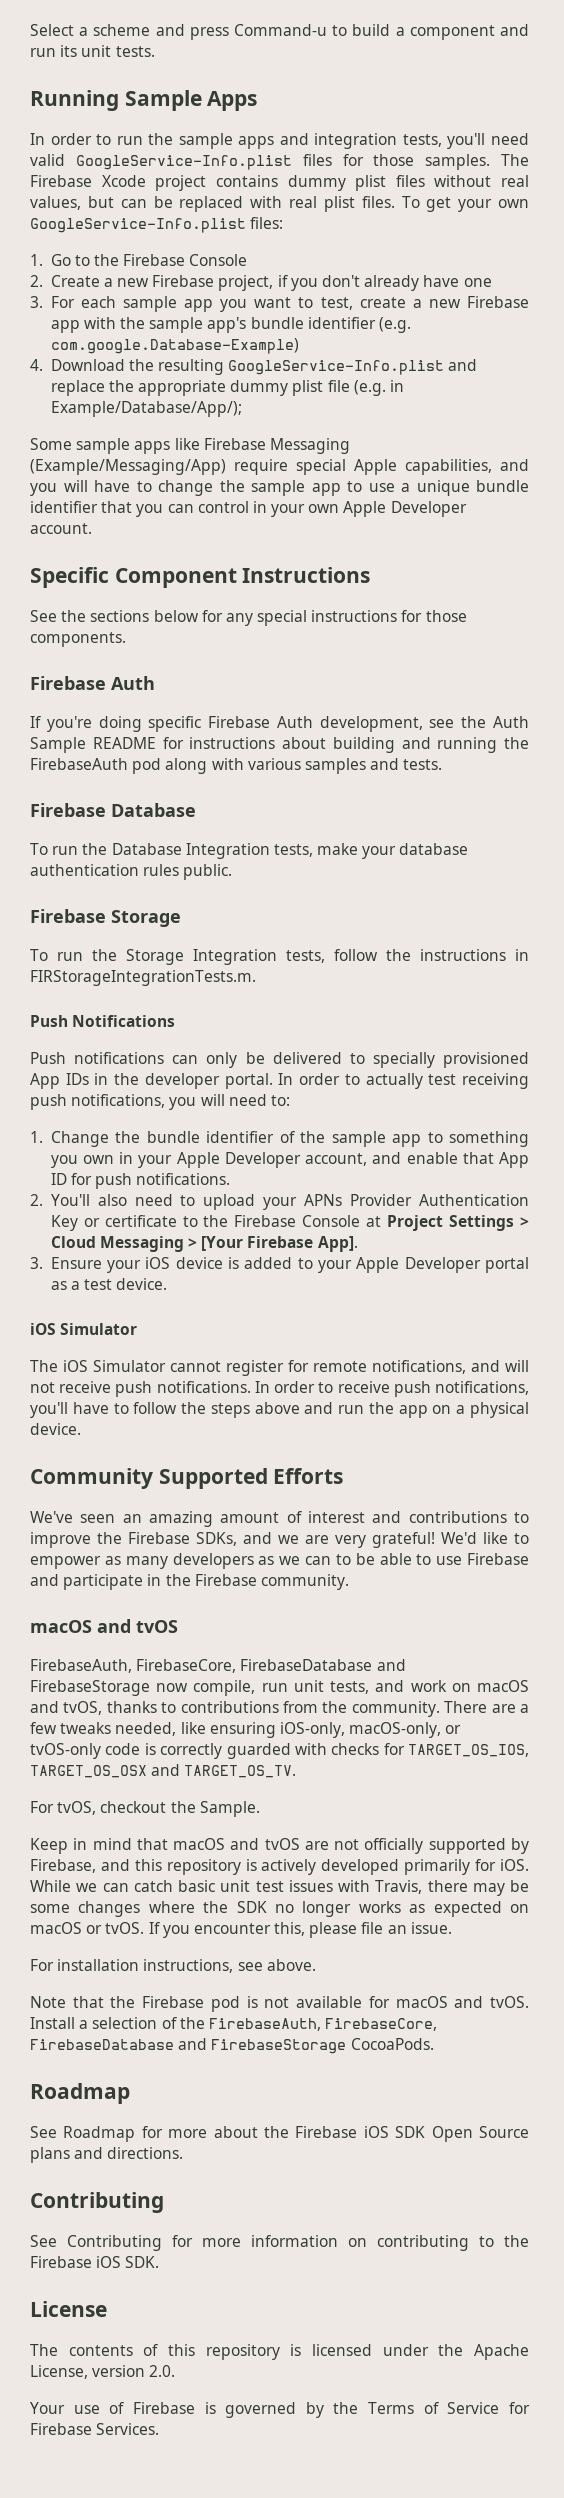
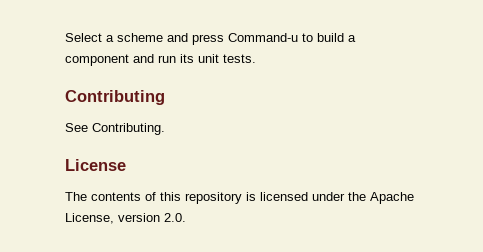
- Running Sample Apps
- In order to run the sample apps and integration tests, you'll need valid GoogleService-Info.plist files for those samples. The Firebase Xcode project contains dummy plist files without real values, but can be replaced with real plist files. To get your own GoogleService-Info.plist files:
- 1. Go to the Firebase Console
- 2. Create a new Firebase project, if you don't already have one
- 3. For each sample app you want to test, create a new Firebase app with the sample app's bundle identifier (e.g. com.google.Database-Example)
- 4. Download the resulting GoogleService-Info.plist and replace the appropriate dummy plist file (e.g. in Example/Database/App/);
- Some sample apps like Firebase Messaging (Example/Messaging/App) require special Apple capabilities, and you will have to change the sample app to use a unique bundle identifier that you can control in your own Apple Developer account.
- Specific Component Instructions
- See the sections below for any special instructions for those components.
- Firebase Auth
- If you're doing specific Firebase Auth development, see the Auth Sample README for instructions about building and running the FirebaseAuth pod along with various samples and tests.
- Firebase Database
- To run the Database Integration tests, make your database authentication rules public.
- Firebase Storage
- To run the Storage Integration tests, follow the instructions in FIRStorageIntegrationTests.m.
- Push Notifications
- Push notifications can only be delivered to specially provisioned App IDs in the developer portal. In order to actually test receiving push notifications, you will need to:
- 1. Change the bundle identifier of the sample app to something you own in your Apple Developer account, and enable that App ID for push notifications.
- 2. You'll also need to upload your APNs Provider Authentication Key or certificate to the Firebase Console at Project Settings > Cloud Messaging > [Your Firebase App].
- 3. Ensure your iOS device is added to your Apple Developer portal as a test device.
- iOS Simulator
- The iOS Simulator cannot register for remote notifications, and will not receive push notifications. In order to receive push notifications, you'll have to follow the steps above and run the app on a physical device.
- Community Supported Efforts
- We've seen an amazing amount of interest and contributions to improve the Firebase SDKs, and we are very grateful! We'd like to empower as many developers as we can to be able to use Firebase and participate in the Firebase community.
- macOS and tvOS
- FirebaseAuth, FirebaseCore, FirebaseDatabase and FirebaseStorage now compile, run unit tests, and work on macOS and tvOS, thanks to contributions from the community. There are a few tweaks needed, like ensuring iOS-only, macOS-only, or tvOS-only code is correctly guarded with checks for TARGET_OS_IOS, TARGET_OS_OSX and TARGET_OS_TV.
- For tvOS, checkout the Sample.
- Keep in mind that macOS and tvOS are not officially supported by Firebase, and this repository is actively developed primarily for iOS. While we can catch basic unit test issues with Travis, there may be some changes where the SDK no longer works as expected on macOS or tvOS. If you encounter this, please file an issue.
- For installation instructions, see above.
- Note that the Firebase pod is not available for macOS and tvOS. Install a selection of the FirebaseAuth, FirebaseCore, FirebaseDatabase and FirebaseStorage CocoaPods.
- Roadmap
- See Roadmap for more about the Firebase iOS SDK Open Source plans and directions.
  Contributing
- See Contributing for more information on contributing to the Firebase iOS SDK.
+ See Contributing.
- Your use of Firebase is governed by the Terms of Service for Firebase Services.

